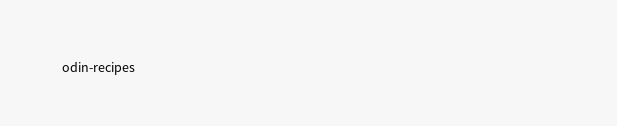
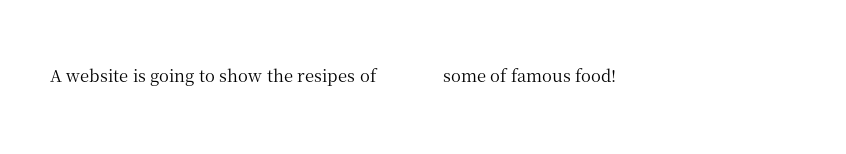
- odin-recipes
+ A website is going to show the resipes of some of famous food!

